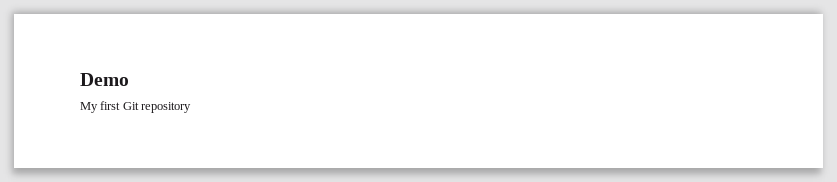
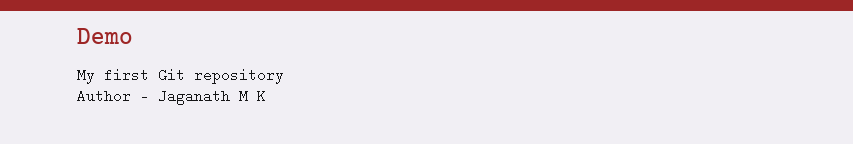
+ Author - Jaganath M K

